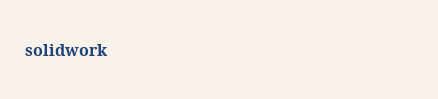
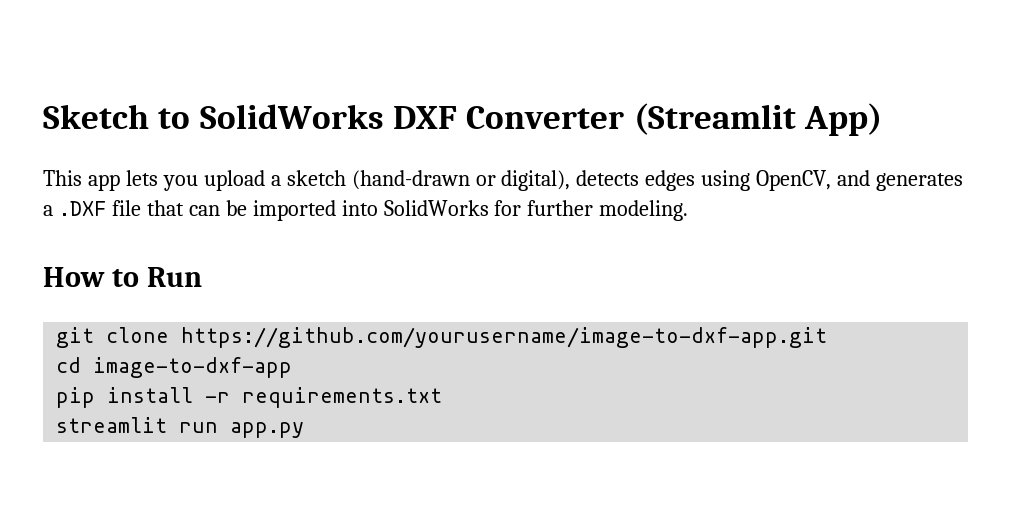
- solidwork
+ Sketch to SolidWorks DXF Converter (Streamlit App)
+ This app lets you upload a sketch (hand-drawn or digital), detects edges using OpenCV, and generates a .DXF file that can be imported into SolidWorks for further modeling.
+ How to Run
+ git clone https://github.com/yourusername/image-to-dxf-app.git
+ cd image-to-dxf-app
+ pip install -r requirements.txt
+ streamlit run app.py

